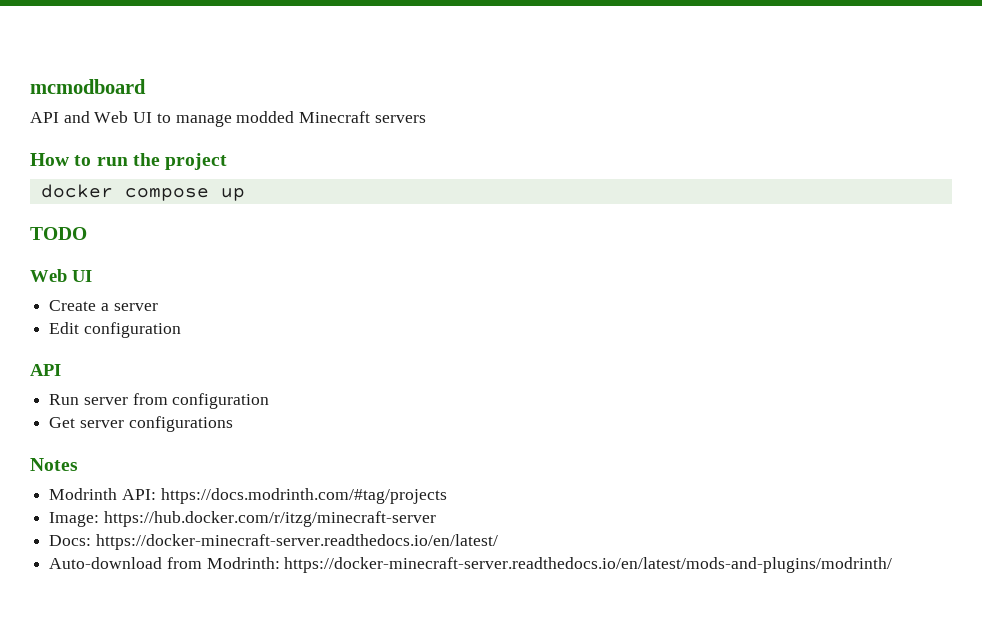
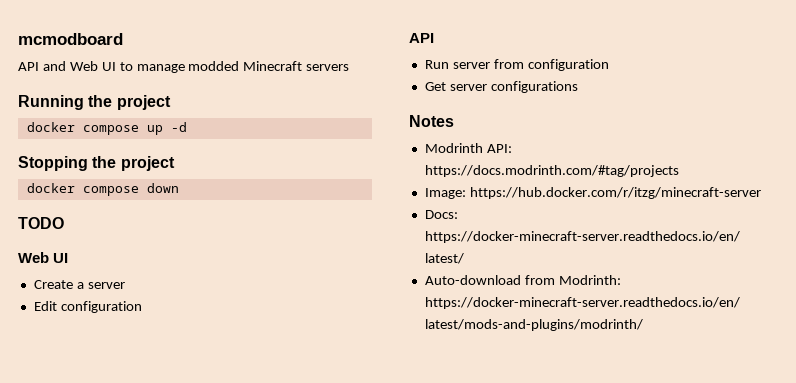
- How to run the project
+ Running the project
- docker compose up
+ docker compose up -d
+ Stopping the project
+ docker compose down

